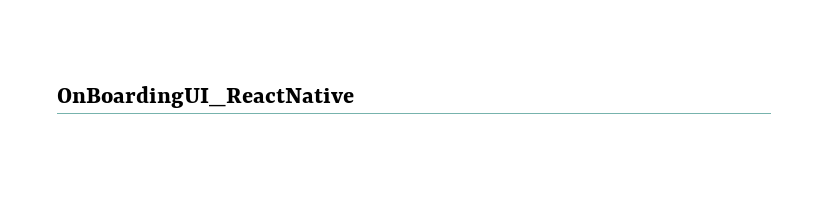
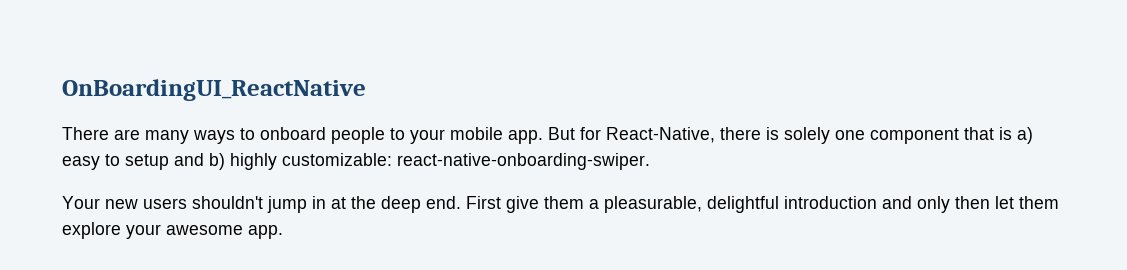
+ There are many ways to onboard people to your mobile app. But for React-Native, there is solely one component that is a) easy to setup and b) highly customizable: react-native-onboarding-swiper.
+ Your new users shouldn't jump in at the deep end. First give them a pleasurable, delightful introduction and only then let them explore your awesome app.

